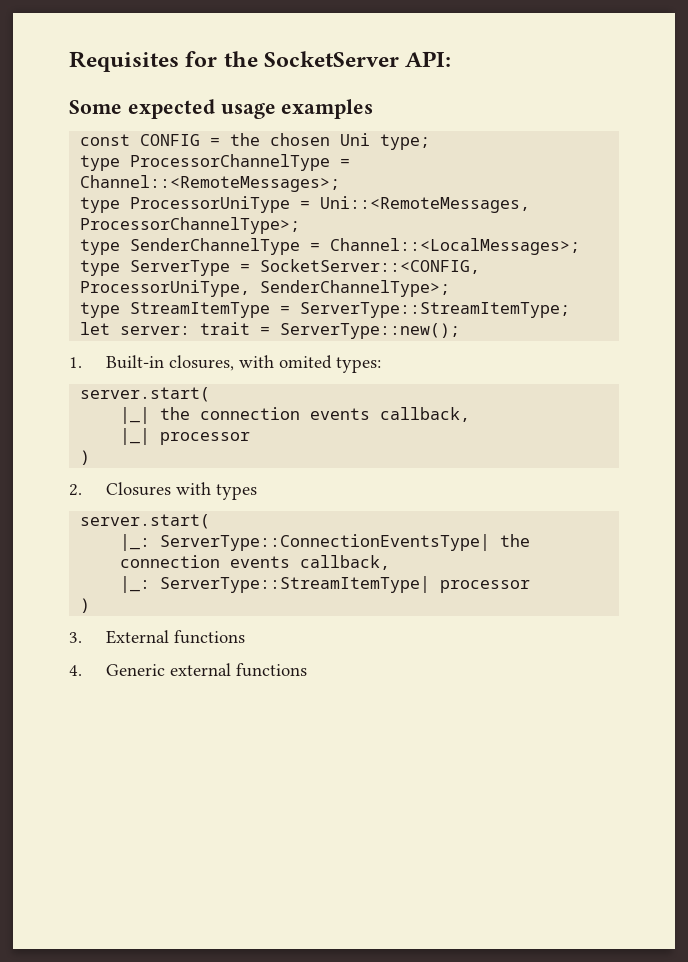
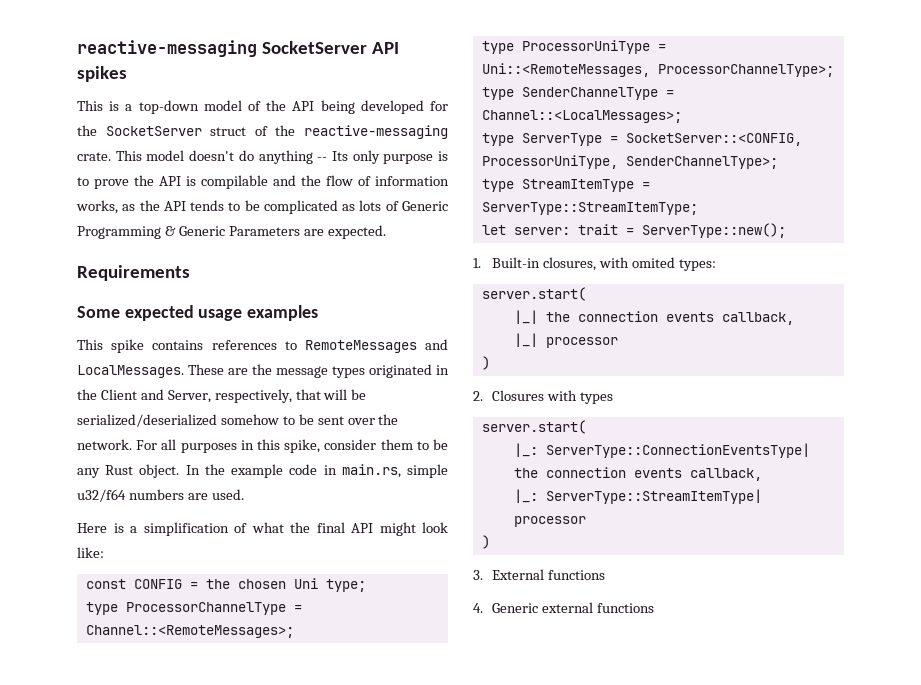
- Requisites for the SocketServer API:
+ reactive-messaging SocketServer API spikes
+ This is a top-down model of the API being developed for the SocketServer struct of the reactive-messaging crate. This model doesn't do anything -- Its only purpose is to prove the API is compilable and the flow of information works, as the API tends to be complicated as lots of Generic Programming & Generic Parameters are expected.
+ Requirements
  Some expected usage examples
+ This spike contains references to RemoteMessages and LocalMessages. These are the message types originated in the Client and Server, respectively, that will be serialized/deserialized somehow to be sent over the network. For all purposes in this spike, consider them to be any Rust object. In the example code in main.rs, simple u32/f64 numbers are used.
+ Here is a simplification of what the final API might look like:

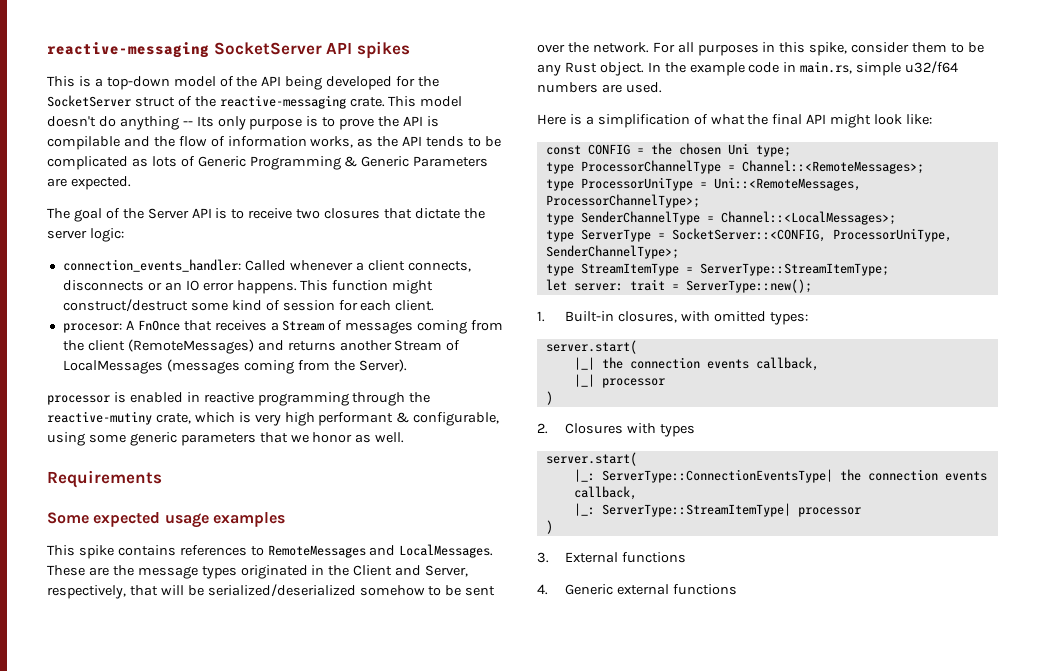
+ The goal of the Server API is to receive two closures that dictate the server logic:
+ connection_events_handler: Called whenever a client connects, disconnects or an IO error happens. This function might construct/destruct some kind of session for each client.
+ procesor: A FnOnce that receives a Stream of messages coming from the client (RemoteMessages) and returns another Stream of LocalMessages (messages coming from the Server).
+ processor is enabled in reactive programming through the reactive-mutiny crate, which is very high performant & configurable, using some generic parameters that we honor as well.
- 1. Built-in closures, with omited types:
+ 1. Built-in closures, with omitted types:

